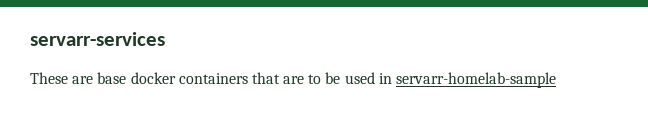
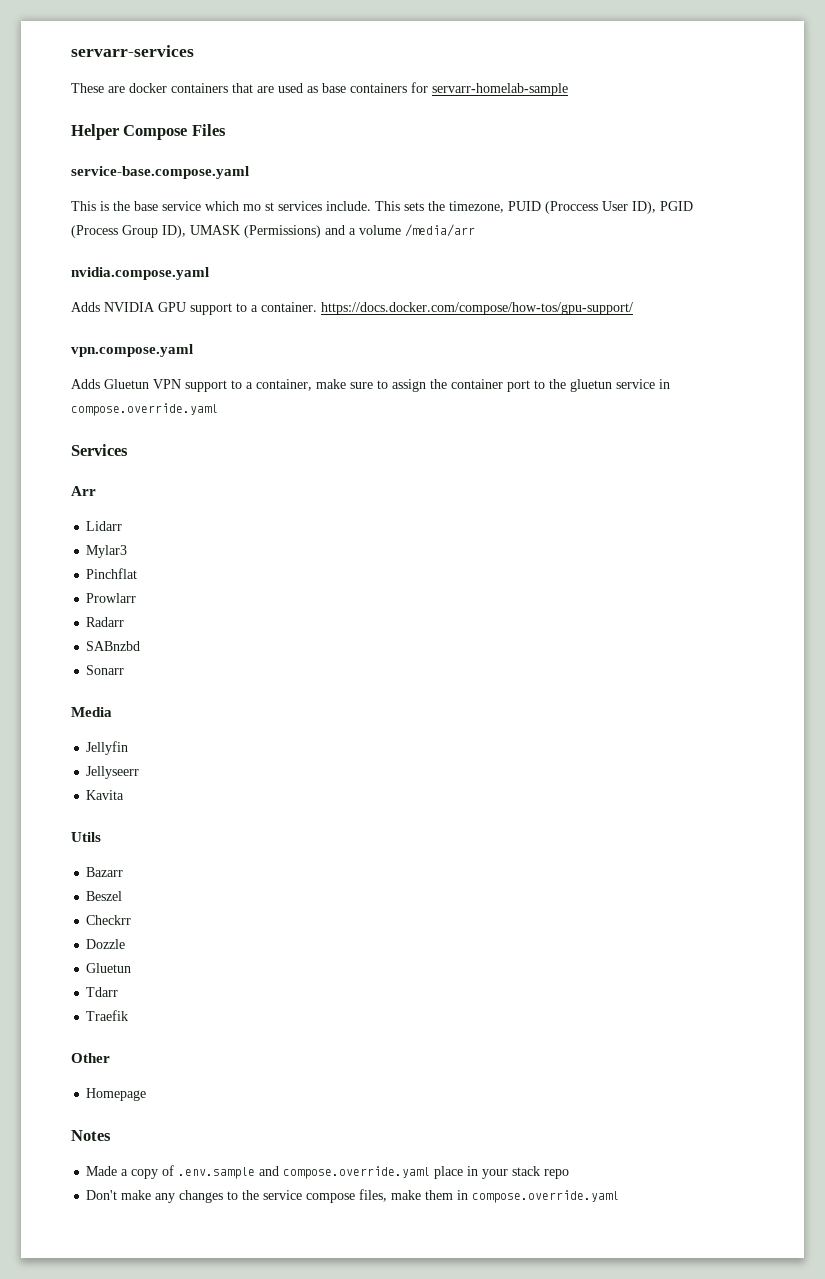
- These are base docker containers that are to be used in servarr-homelab-sample
+ These are docker containers that are used as base containers for servarr-homelab-sample
+ Helper Compose Files
+ service-base.compose.yaml
+ This is the base service which mo st services include. This sets the timezone, PUID (Proccess User ID), PGID (Process Group ID), UMASK (Permissions) and a volume /media/arr
+ nvidia.compose.yaml
+ Adds NVIDIA GPU support to a container. https://docs.docker.com/compose/how-tos/gpu-support/
+ vpn.compose.yaml
+ Adds Gluetun VPN support to a container, make sure to assign the container port to the gluetun service in compose.override.yaml
+ Services
+ Arr
+ Lidarr
+ Mylar3
+ Pinchflat
+ Prowlarr
+ Radarr
+ SABnzbd
+ Sonarr
+ Media
+ Jellyfin
+ Jellyseerr
+ Kavita
+ Utils
+ Bazarr
+ Beszel
+ Checkrr
+ Dozzle
+ Gluetun
+ Tdarr
+ Traefik
+ Other
+ Homepage
+ Notes
+ Made a copy of .env.sample and compose.override.yaml place in your stack repo
+ Don't make any changes to the service compose files, make them in compose.override.yaml

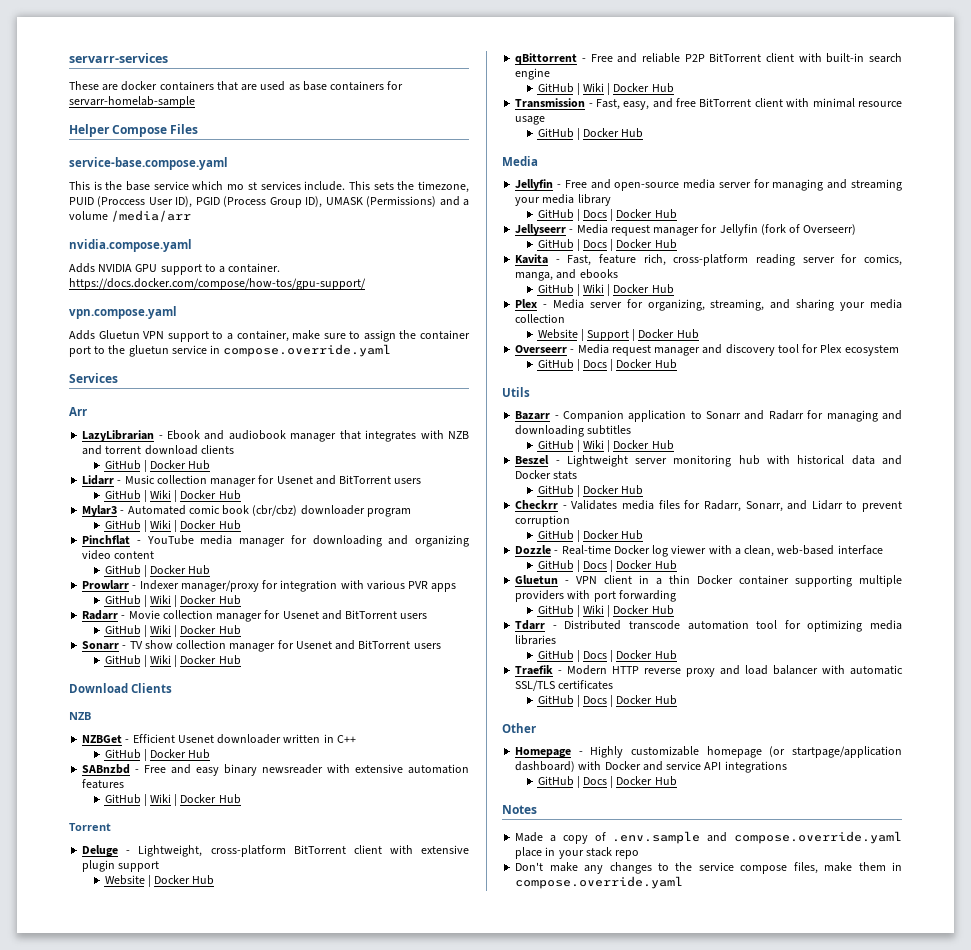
- Lidarr
- Mylar3
- Pinchflat
- Prowlarr
- Radarr
- SABnzbd
- Sonarr
+ LazyLibrarian - Ebook and audiobook manager that integrates with NZB and torrent download clients
+ GitHub | Docker Hub
+ Lidarr - Music collection manager for Usenet and BitTorrent users
+ GitHub | Wiki | Docker Hub
+ Mylar3 - Automated comic book (cbr/cbz) downloader program
+ GitHub | Wiki | Docker Hub
+ Pinchflat - YouTube media manager for downloading and organizing video content
+ GitHub | Docker Hub
+ Prowlarr - Indexer manager/proxy for integration with various PVR apps
+ GitHub | Wiki | Docker Hub
+ Radarr - Movie collection manager for Usenet and BitTorrent users
+ GitHub | Wiki | Docker Hub
+ Sonarr - TV show collection manager for Usenet and BitTorrent users
+ GitHub | Wiki | Docker Hub
+ Download Clients
+ NZB
+ NZBGet - Efficient Usenet downloader written in C++
+ GitHub | Docker Hub
+ SABnzbd - Free and easy binary newsreader with extensive automation features
+ GitHub | Wiki | Docker Hub
+ Torrent
+ Deluge - Lightweight, cross-platform BitTorrent client with extensive plugin support
+ Website | Docker Hub
+ qBittorrent - Free and reliable P2P BitTorrent client with built-in search engine
+ GitHub | Wiki | Docker Hub
+ Transmission - Fast, easy, and free BitTorrent client with minimal resource usage
+ GitHub | Docker Hub
  Media
- Jellyfin
- Jellyseerr
- Kavita
+ Jellyfin - Free and open-source media server for managing and streaming your media library
+ GitHub | Docs | Docker Hub
+ Jellyseerr - Media request manager for Jellyfin (fork of Overseerr)
+ GitHub | Docs | Docker Hub
+ Kavita - Fast, feature rich, cross-platform reading server for comics, manga, and ebooks
+ GitHub | Wiki | Docker Hub
+ Plex - Media server for organizing, streaming, and sharing your media collection
+ Website | Support | Docker Hub
+ Overseerr - Media request manager and discovery tool for Plex ecosystem
+ GitHub | Docs | Docker Hub
  Utils
- Bazarr
- Beszel
- Checkrr
- Dozzle
- Gluetun
- Tdarr
- Traefik
+ Bazarr - Companion application to Sonarr and Radarr for managing and downloading subtitles
+ GitHub | Wiki | Docker Hub
+ Beszel - Lightweight server monitoring hub with historical data and Docker stats
+ GitHub | Docker Hub
+ Checkrr - Validates media files for Radarr, Sonarr, and Lidarr to prevent corruption
+ GitHub | Docker Hub
+ Dozzle - Real-time Docker log viewer with a clean, web-based interface
+ GitHub | Docs | Docker Hub
+ Gluetun - VPN client in a thin Docker container supporting multiple providers with port forwarding
+ GitHub | Wiki | Docker Hub
+ Tdarr - Distributed transcode automation tool for optimizing media libraries
+ GitHub | Docs | Docker Hub
+ Traefik - Modern HTTP reverse proxy and load balancer with automatic SSL/TLS certificates
+ GitHub | Docs | Docker Hub
  Other
- Homepage
+ Homepage - Highly customizable homepage (or startpage/application dashboard) with Docker and service API integrations
+ GitHub | Docs | Docker Hub

